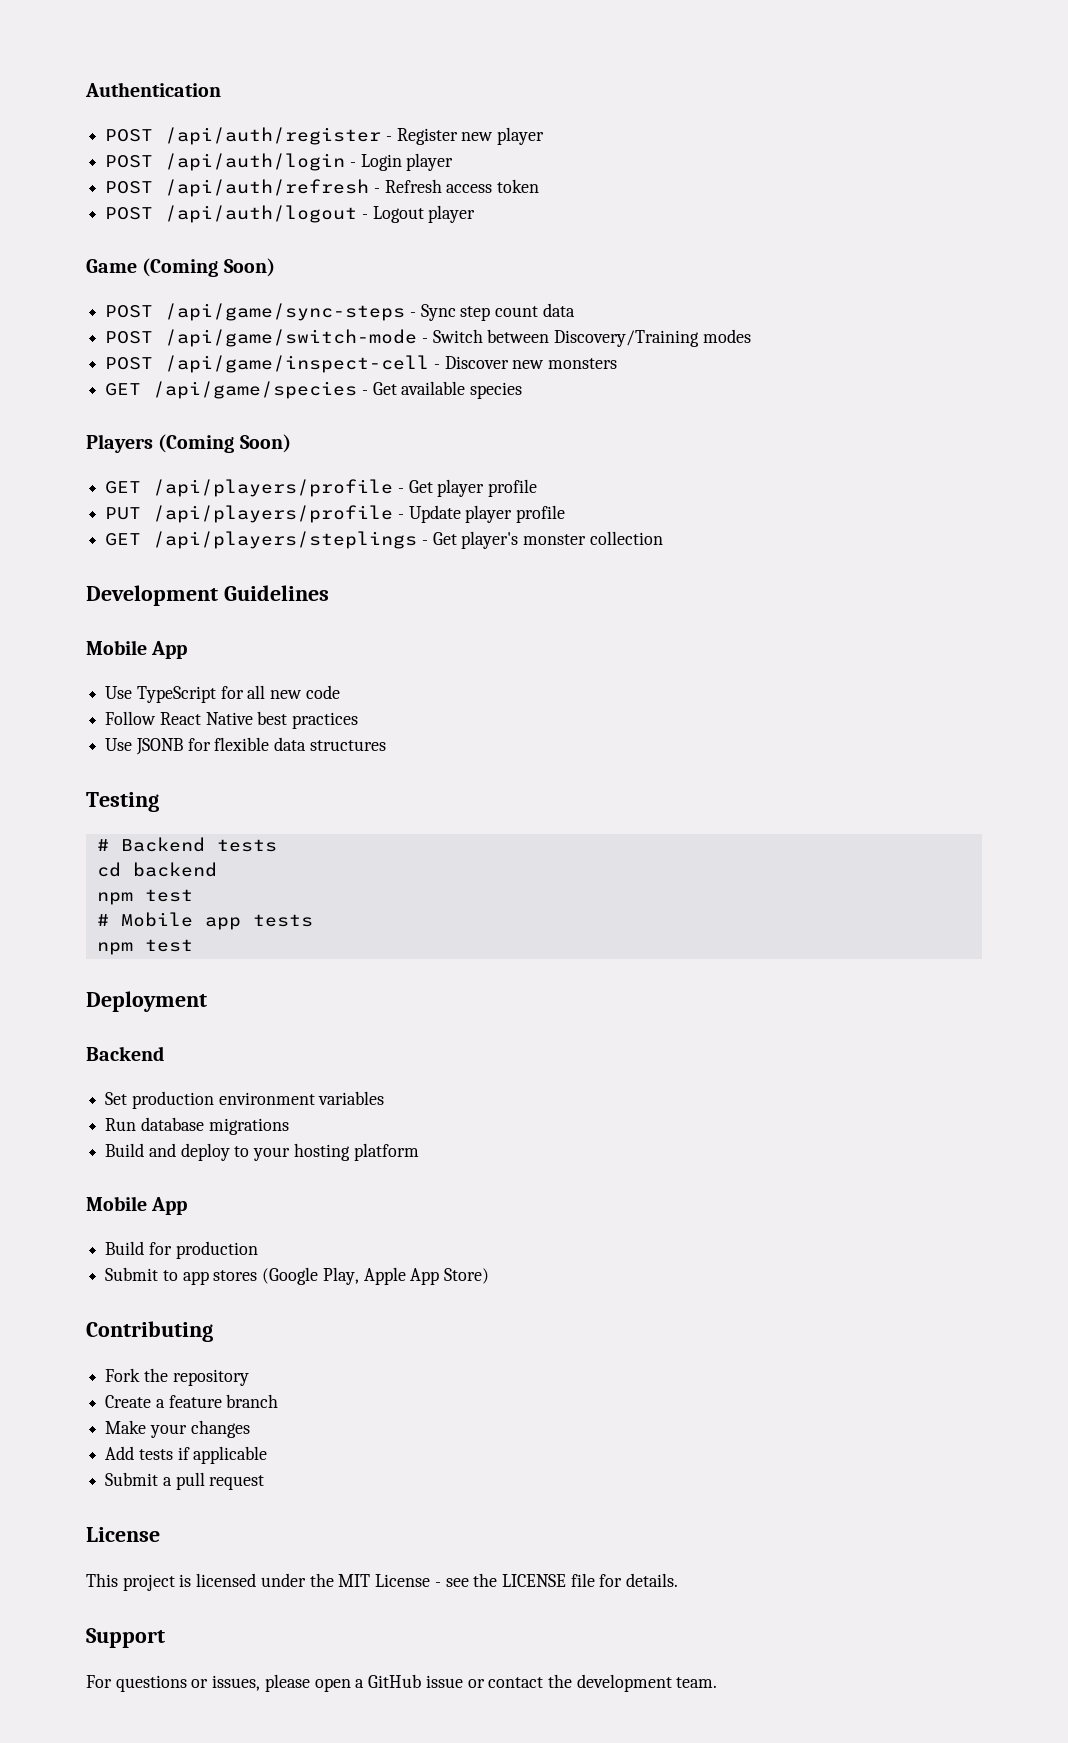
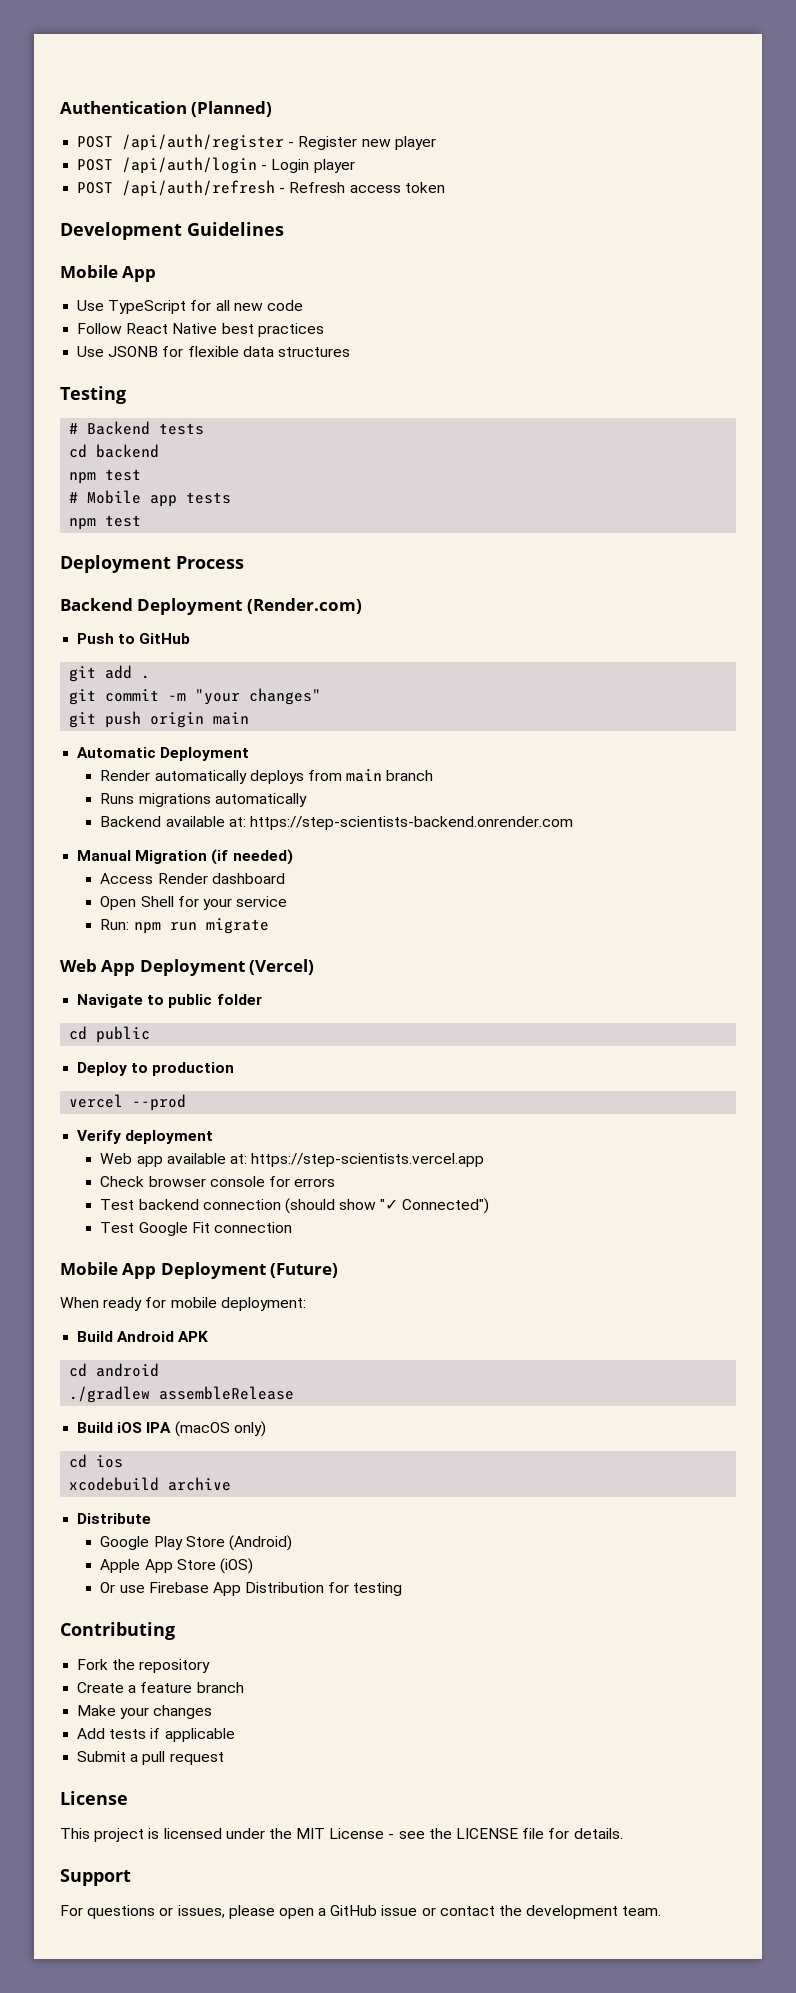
- Authentication
+ Authentication (Planned)
- POST /api/auth/logout - Logout player
- Game (Coming Soon)
- POST /api/game/sync-steps - Sync step count data
- POST /api/game/switch-mode - Switch between Discovery/Training modes
- POST /api/game/inspect-cell - Discover new monsters
- GET /api/game/species - Get available species
- Players (Coming Soon)
- GET /api/players/profile - Get player profile
- PUT /api/players/profile - Update player profile
- GET /api/players/steplings - Get player's monster collection
- Deployment
- Backend
- Set production environment variables
- Run database migrations
- Build and deploy to your hosting platform
- Mobile App
- Build for production
- Submit to app stores (Google Play, Apple App Store)
+ Deployment Process
+ Backend Deployment (Render.com)
+ Push to GitHub
+ git add .
+ git commit -m "your changes"
+ git push origin main
+ Automatic Deployment
+ Render automatically deploys from main branch
+ Runs migrations automatically
+ Backend available at: https://step-scientists-backend.onrender.com
+ Manual Migration (if needed)
+ Access Render dashboard
+ Open Shell for your service
+ Run: npm run migrate
+ Web App Deployment (Vercel)
+ Navigate to public folder
+ cd public
+ Deploy to production
+ vercel --prod
+ Verify deployment
+ Web app available at: https://step-scientists.vercel.app
+ Check browser console for errors
+ Test backend connection (should show "✓ Connected")
+ Test Google Fit connection
+ Mobile App Deployment (Future)
+ When ready for mobile deployment:
+ Build Android APK
+ cd android
+ ./gradlew assembleRelease
+ Build iOS IPA (macOS only)
+ cd ios
+ xcodebuild archive
+ Distribute
+ Google Play Store (Android)
+ Apple App Store (iOS)
+ Or use Firebase App Distribution for testing

